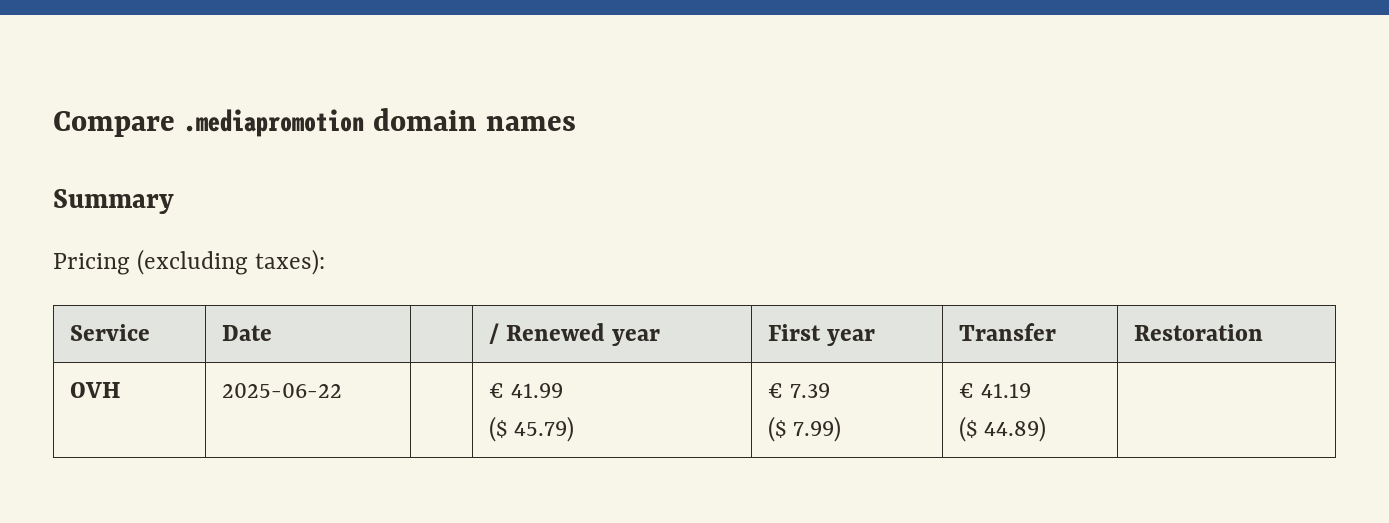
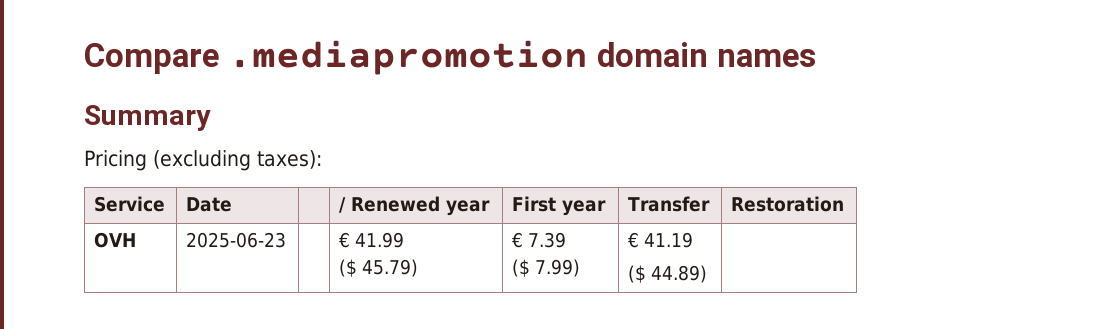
- OVH | 2025-06-22 | | € 41.99
+ OVH | 2025-06-23 | | € 41.99

